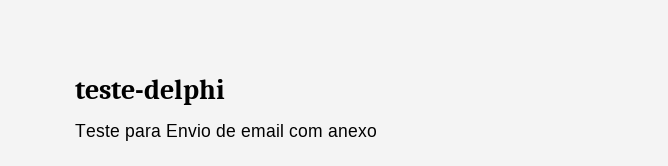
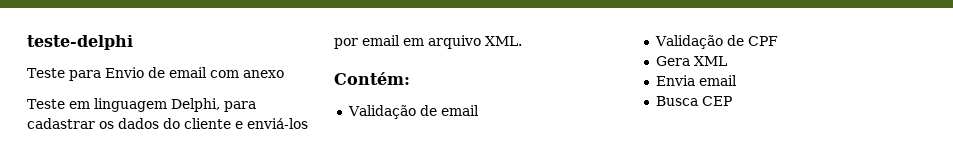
+ Teste em linguagem Delphi, para cadastrar os dados do cliente e enviá-los por email em arquivo XML.
+ Contém:
+ Validação de email
+ Validação de CPF
+ Gera XML
+ Envia email
+ Busca CEP

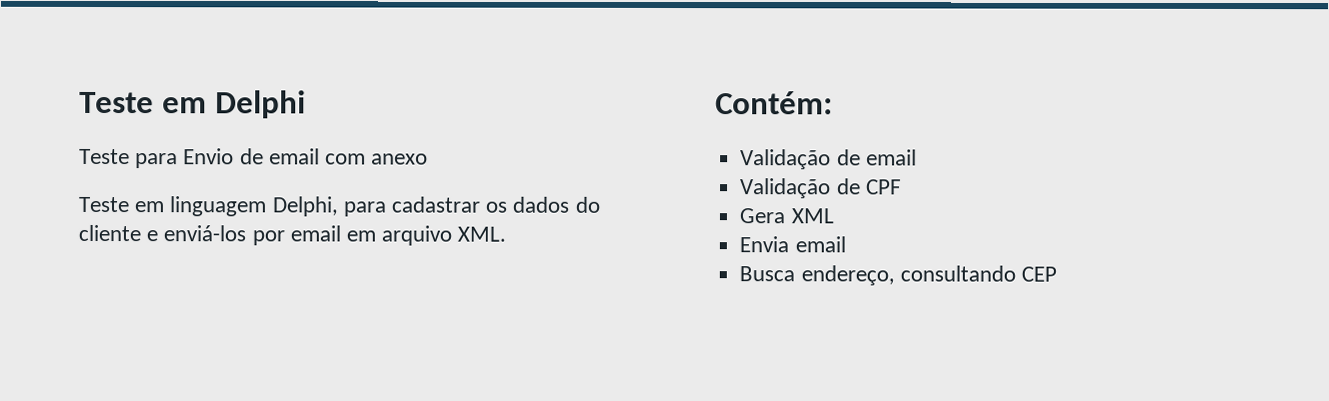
- teste-delphi
+ Teste em Delphi
- Busca CEP
+ Busca endereço, consultando CEP

